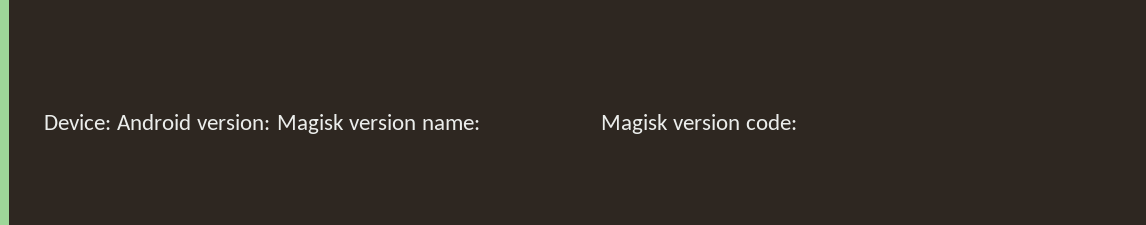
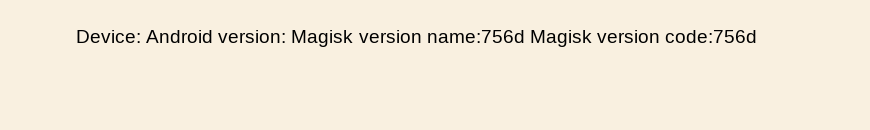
- Device: Android version: Magisk version name: Magisk version code:
+ Device: Android version: Magisk version name:756d Magisk version code:756d

